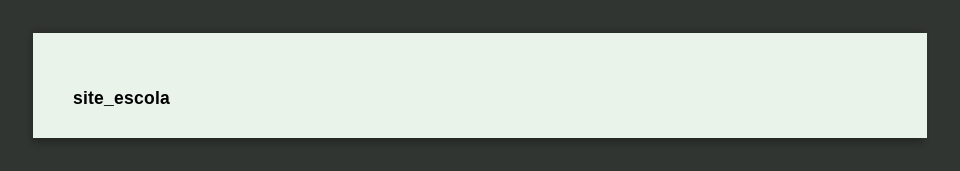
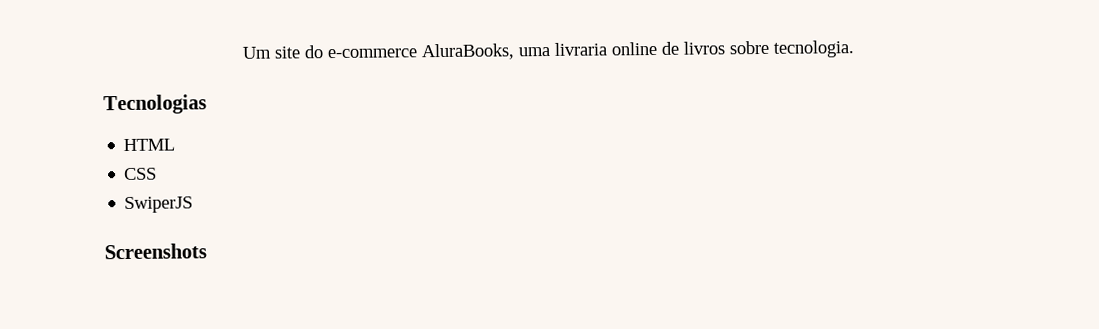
- site_escola
+ Um site do e-commerce AluraBooks, uma livraria online de livros sobre tecnologia.
+ Tecnologias
+ HTML
+ CSS
+ SwiperJS
+ Screenshots

